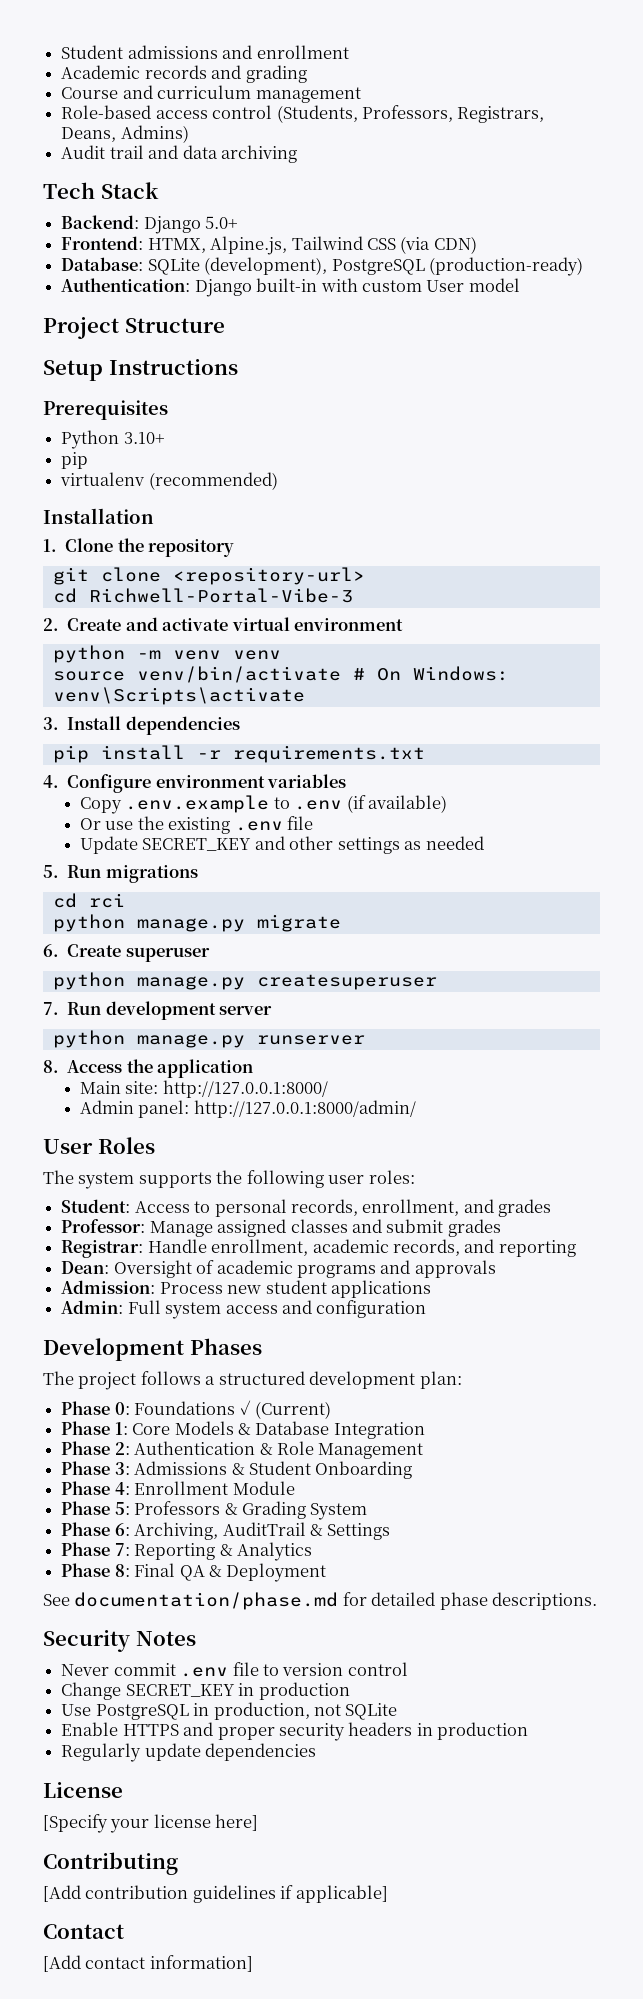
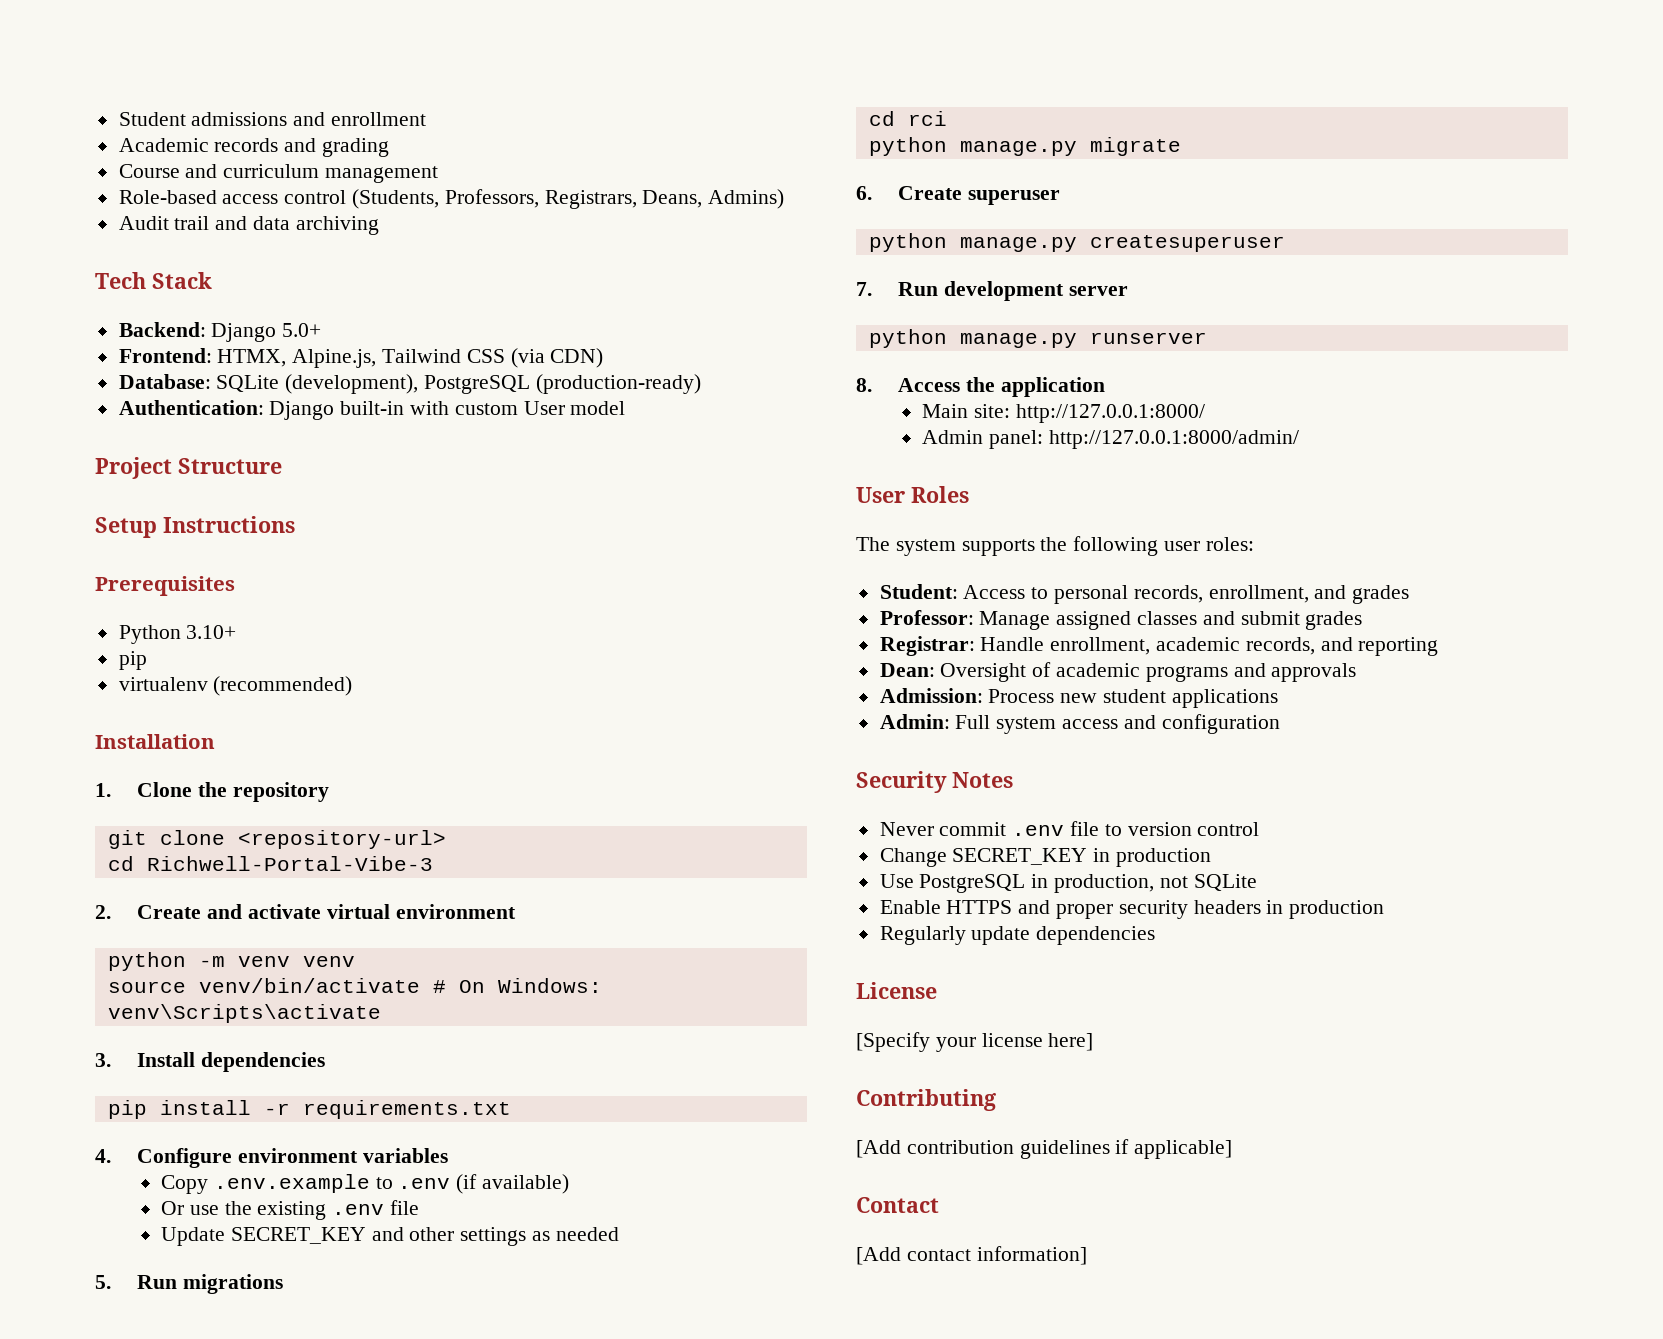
- Development Phases
- The project follows a structured development plan:
- Phase 0: Foundations ✓ (Current)
- Phase 1: Core Models & Database Integration
- Phase 2: Authentication & Role Management
- Phase 3: Admissions & Student Onboarding
- Phase 4: Enrollment Module
- Phase 5: Professors & Grading System
- Phase 6: Archiving, AuditTrail & Settings
- Phase 7: Reporting & Analytics
- Phase 8: Final QA & Deployment
- See documentation/phase.md for detailed phase descriptions.

